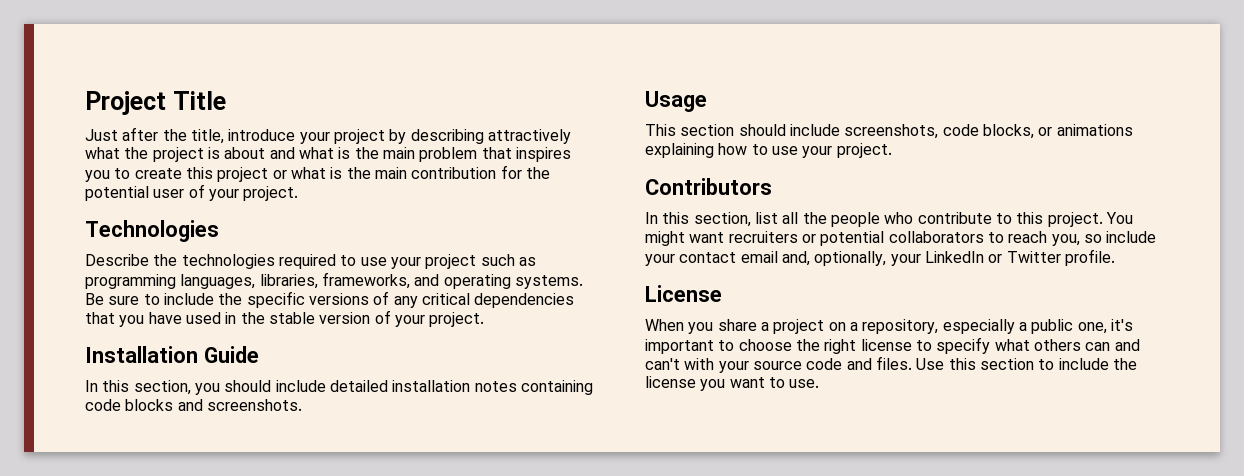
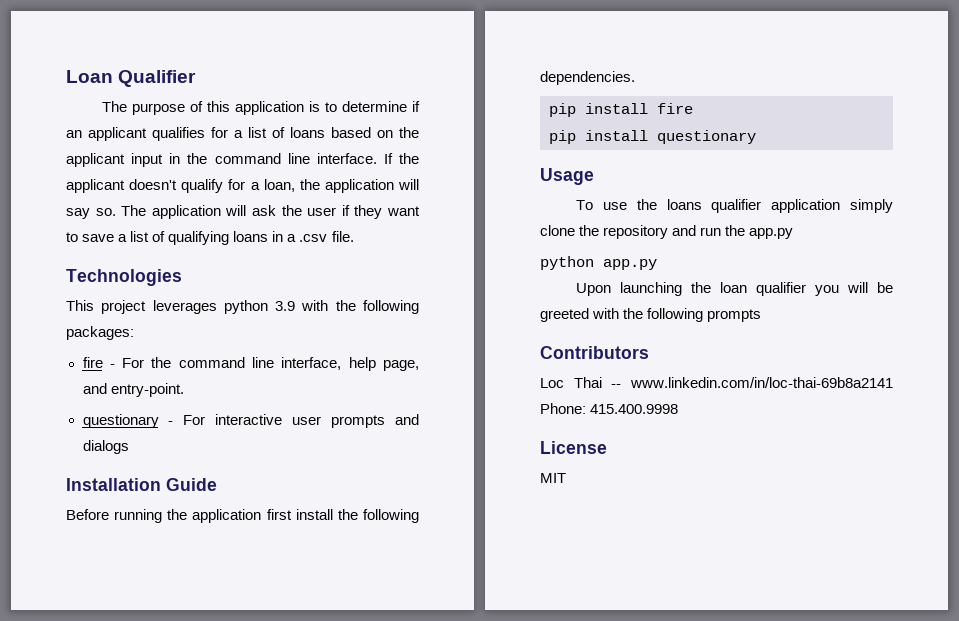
- Project Title
- Just after the title, introduce your project by describing attractively what the project is about and what is the main problem that inspires you to create this project or what is the main contribution for the potential user of your project.
+ Loan Qualifier
+ The purpose of this application is to determine if an applicant qualifies for a list of loans based on the applicant input in the command line interface. If the applicant doesn't qualify for a loan, the application will say so. The application will ask the user if they want to save a list of qualifying loans in a .csv file.
  Technologies
- Describe the technologies required to use your project such as programming languages, libraries, frameworks, and operating systems. Be sure to include the specific versions of any critical dependencies that you have used in the stable version of your project.
+ This project leverages python 3.9 with the following packages:
+ fire - For the command line interface, help page, and entry-point.
+ questionary - For interactive user prompts and dialogs
  Installation Guide
- In this section, you should include detailed installation notes containing code blocks and screenshots.
+ Before running the application first install the following dependencies.
+ pip install fire
+ pip install questionary
  Usage
- This section should include screenshots, code blocks, or animations explaining how to use your project.
+ To use the loans qualifier application simply clone the repository and run the app.py
+ python app.py
+ Upon launching the loan qualifier you will be greeted with the following prompts
  Contributors
- In this section, list all the people who contribute to this project. You might want recruiters or potential collaborators to reach you, so include your contact email and, optionally, your LinkedIn or Twitter profile.
+ Loc Thai -- www.linkedin.com/in/loc-thai-69b8a2141 Phone: 415.400.9998
  License
- When you share a project on a repository, especially a public one, it's important to choose the right license to specify what others can and can't with your source code and files. Use this section to include the license you want to use.
+ MIT

